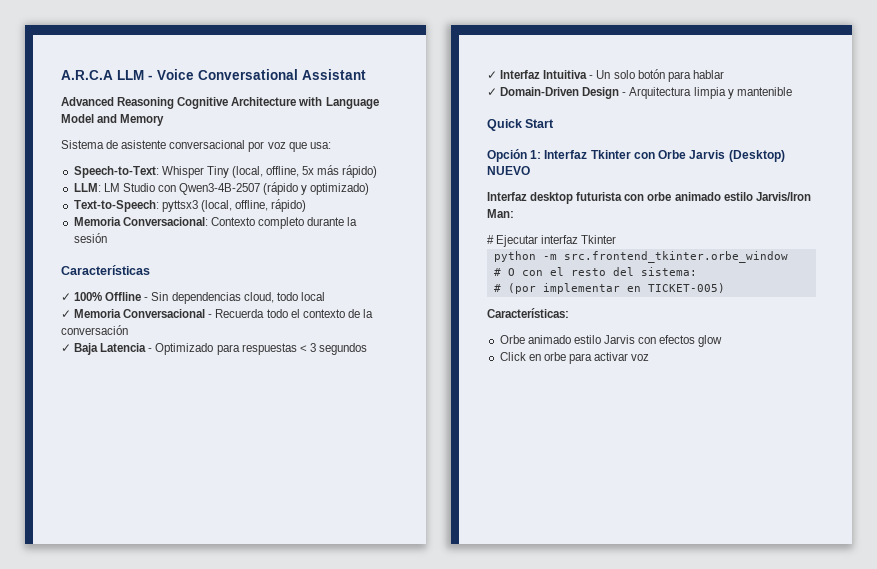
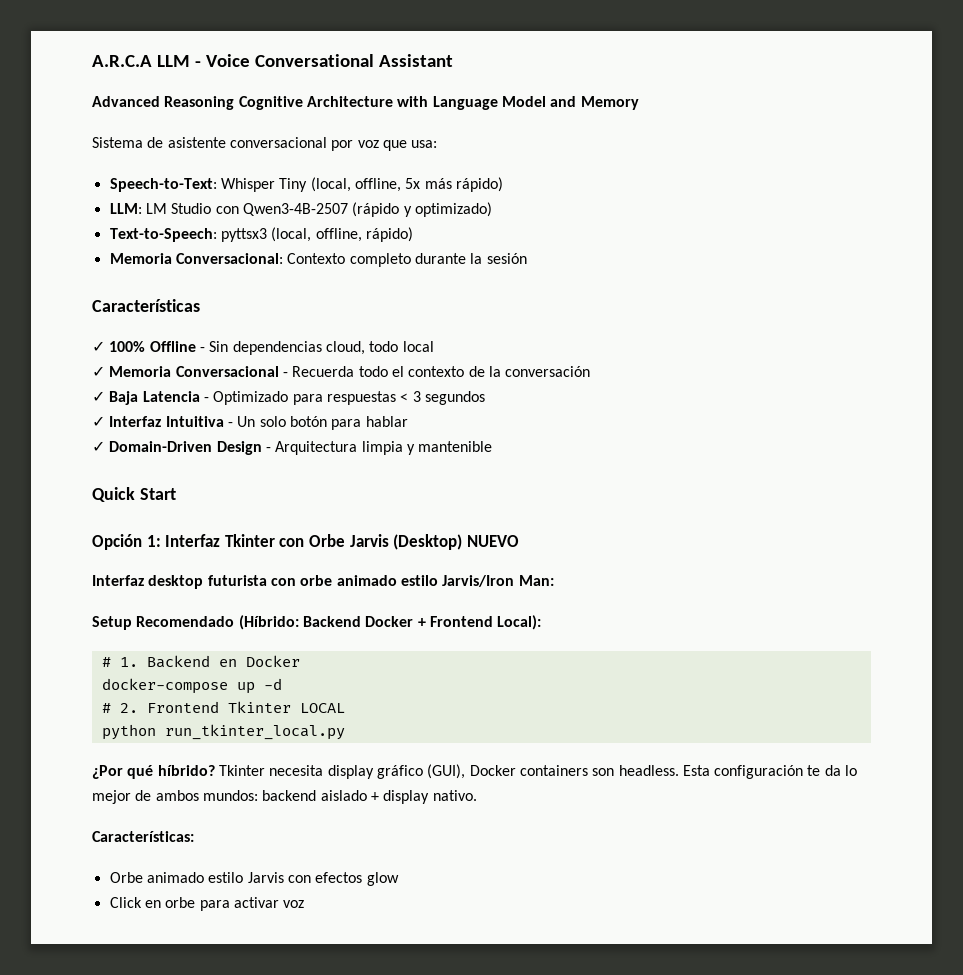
- # Ejecutar interfaz Tkinter
+ Setup Recomendado (Híbrido: Backend Docker + Frontend Local):
+ # 1. Backend en Docker
+ docker-compose up -d
+ # 2. Frontend Tkinter LOCAL
- python -m src.frontend_tkinter.orbe_window
- # O con el resto del sistema:
- # (por implementar en TICKET-005)
+ python run_tkinter_local.py
+ ¿Por qué híbrido? Tkinter necesita display gráfico (GUI), Docker containers son headless. Esta configuración te da lo mejor de ambos mundos: backend aislado + display nativo.

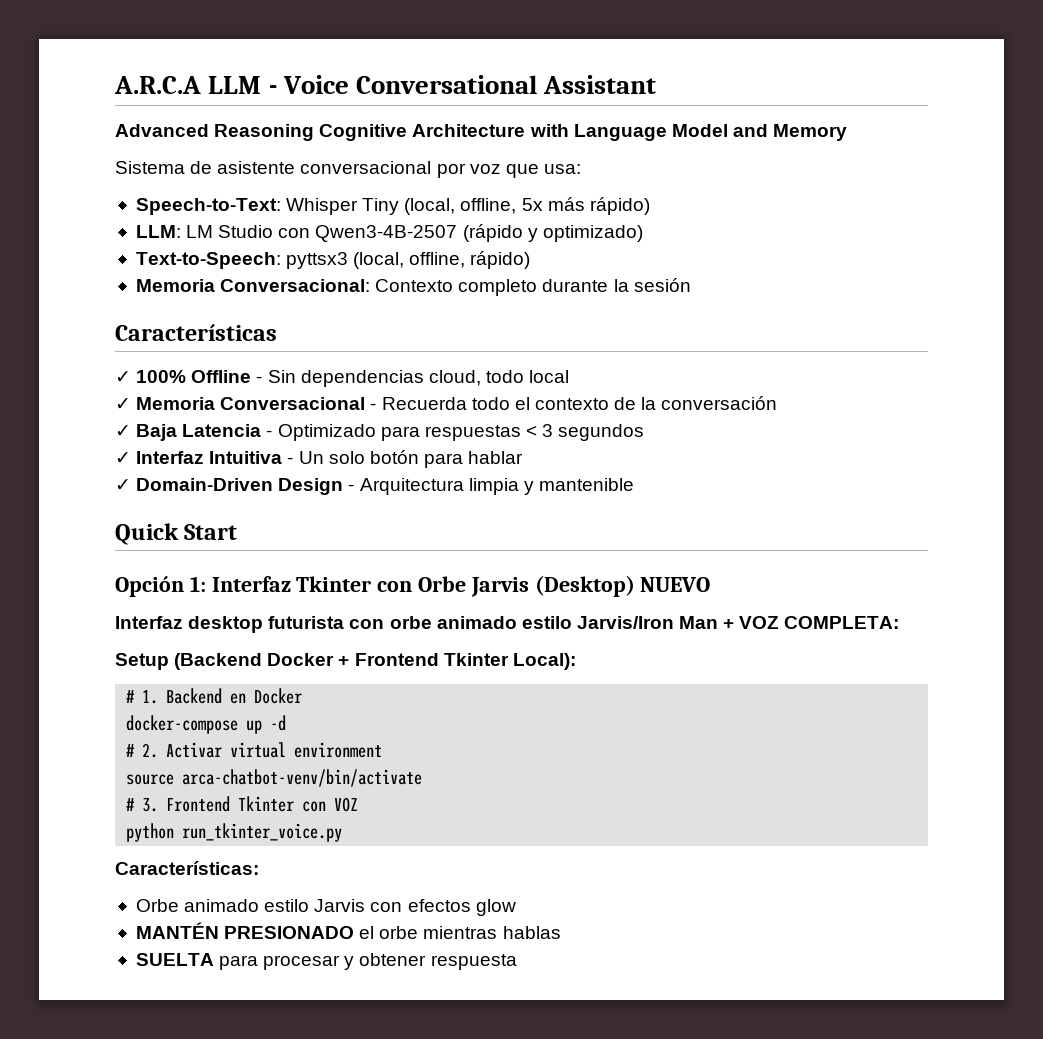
- Interfaz desktop futurista con orbe animado estilo Jarvis/Iron Man:
- Setup Recomendado (Híbrido: Backend Docker + Frontend Local):
+ Interfaz desktop futurista con orbe animado estilo Jarvis/Iron Man + VOZ COMPLETA:
+ Setup (Backend Docker + Frontend Tkinter Local):
- # 2. Frontend Tkinter LOCAL
- python run_tkinter_local.py
- ¿Por qué híbrido? Tkinter necesita display gráfico (GUI), Docker containers son headless. Esta configuración te da lo mejor de ambos mundos: backend aislado + display nativo.
+ # 2. Activar virtual environment
+ source arca-chatbot-venv/bin/activate
+ # 3. Frontend Tkinter con VOZ
+ python run_tkinter_voice.py
- Click en orbe para activar voz
+ MANTÉN PRESIONADO el orbe mientras hablas
+ SUELTA para procesar y obtener respuesta

